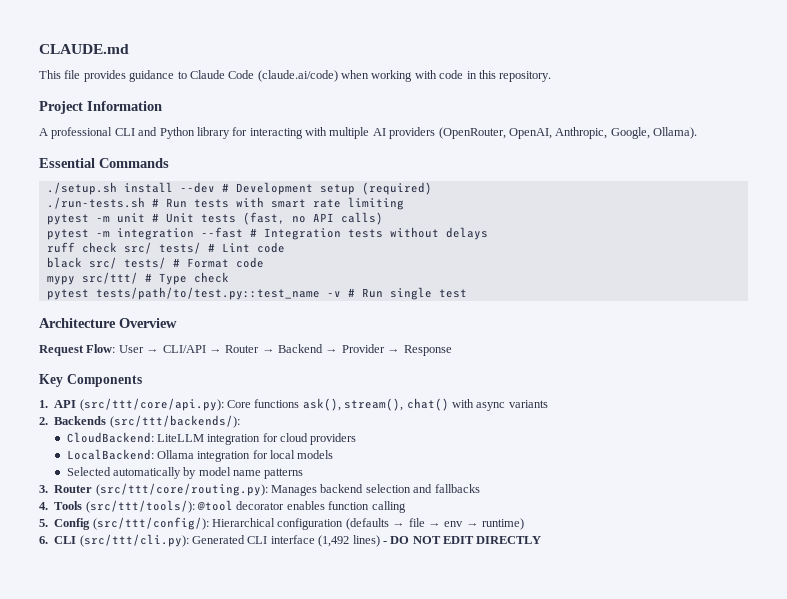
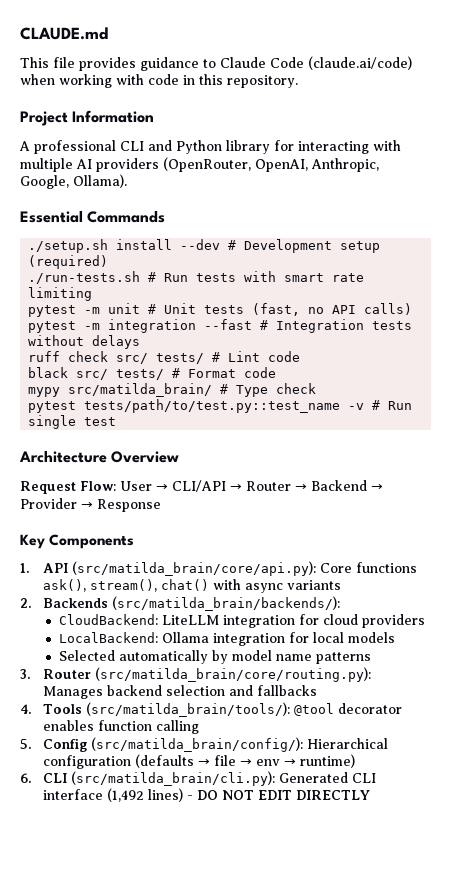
- mypy src/ttt/ # Type check
+ mypy src/matilda_brain/ # Type check
- 1. API (src/ttt/core/api.py): Core functions ask(), stream(), chat() with async variants
+ 1. API (src/matilda_brain/core/api.py): Core functions ask(), stream(), chat() with async variants
- 2. Backends (src/ttt/backends/):
+ 2. Backends (src/matilda_brain/backends/):
- 3. Router (src/ttt/core/routing.py): Manages backend selection and fallbacks
+ 3. Router (src/matilda_brain/core/routing.py): Manages backend selection and fallbacks
- 4. Tools (src/ttt/tools/): @tool decorator enables function calling
+ 4. Tools (src/matilda_brain/tools/): @tool decorator enables function calling
- 5. Config (src/ttt/config/): Hierarchical configuration (defaults → file → env → runtime)
+ 5. Config (src/matilda_brain/config/): Hierarchical configuration (defaults → file → env → runtime)
- 6. CLI (src/ttt/cli.py): Generated CLI interface (1,492 lines) - DO NOT EDIT DIRECTLY
+ 6. CLI (src/matilda_brain/cli.py): Generated CLI interface (1,492 lines) - DO NOT EDIT DIRECTLY

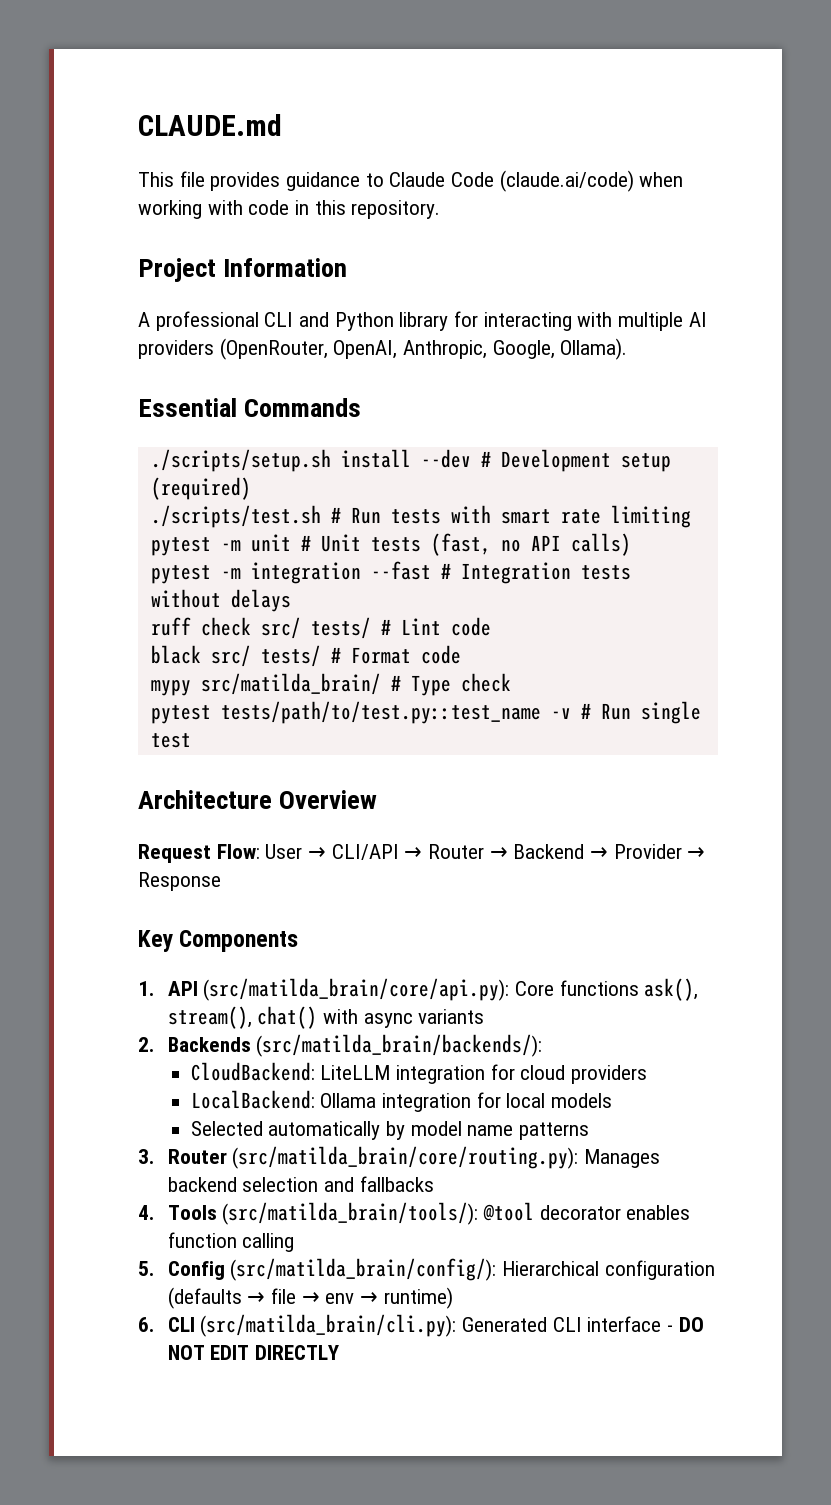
- ./setup.sh install --dev # Development setup (required)
+ ./scripts/setup.sh install --dev # Development setup (required)
- ./run-tests.sh # Run tests with smart rate limiting
+ ./scripts/test.sh # Run tests with smart rate limiting
- 6. CLI (src/matilda_brain/cli.py): Generated CLI interface (1,492 lines) - DO NOT EDIT DIRECTLY
+ 6. CLI (src/matilda_brain/cli.py): Generated CLI interface - DO NOT EDIT DIRECTLY

